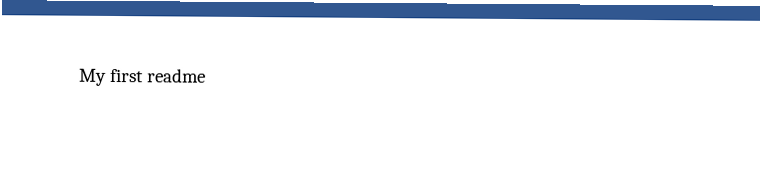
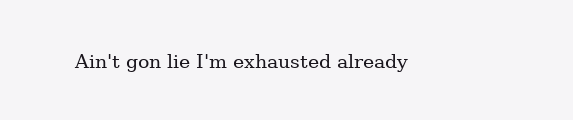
- My first readme
+ Ain't gon lie I'm exhausted already

